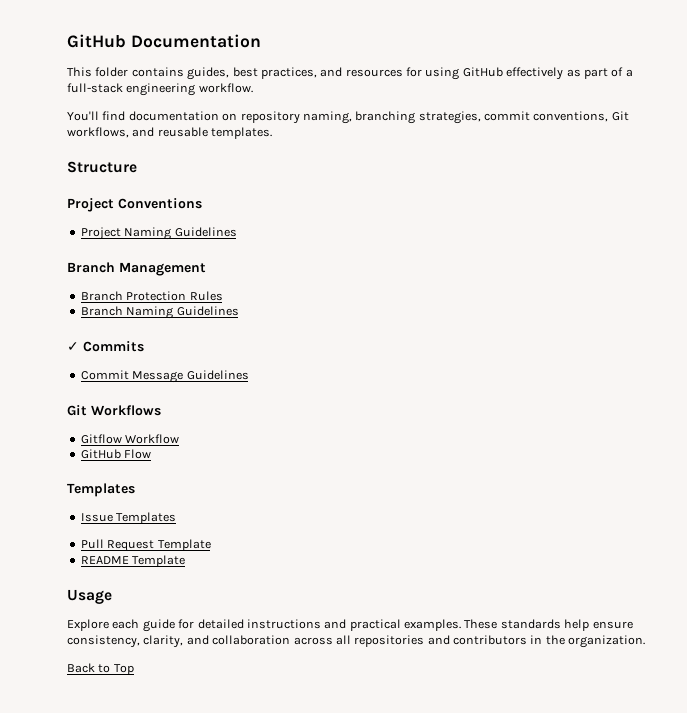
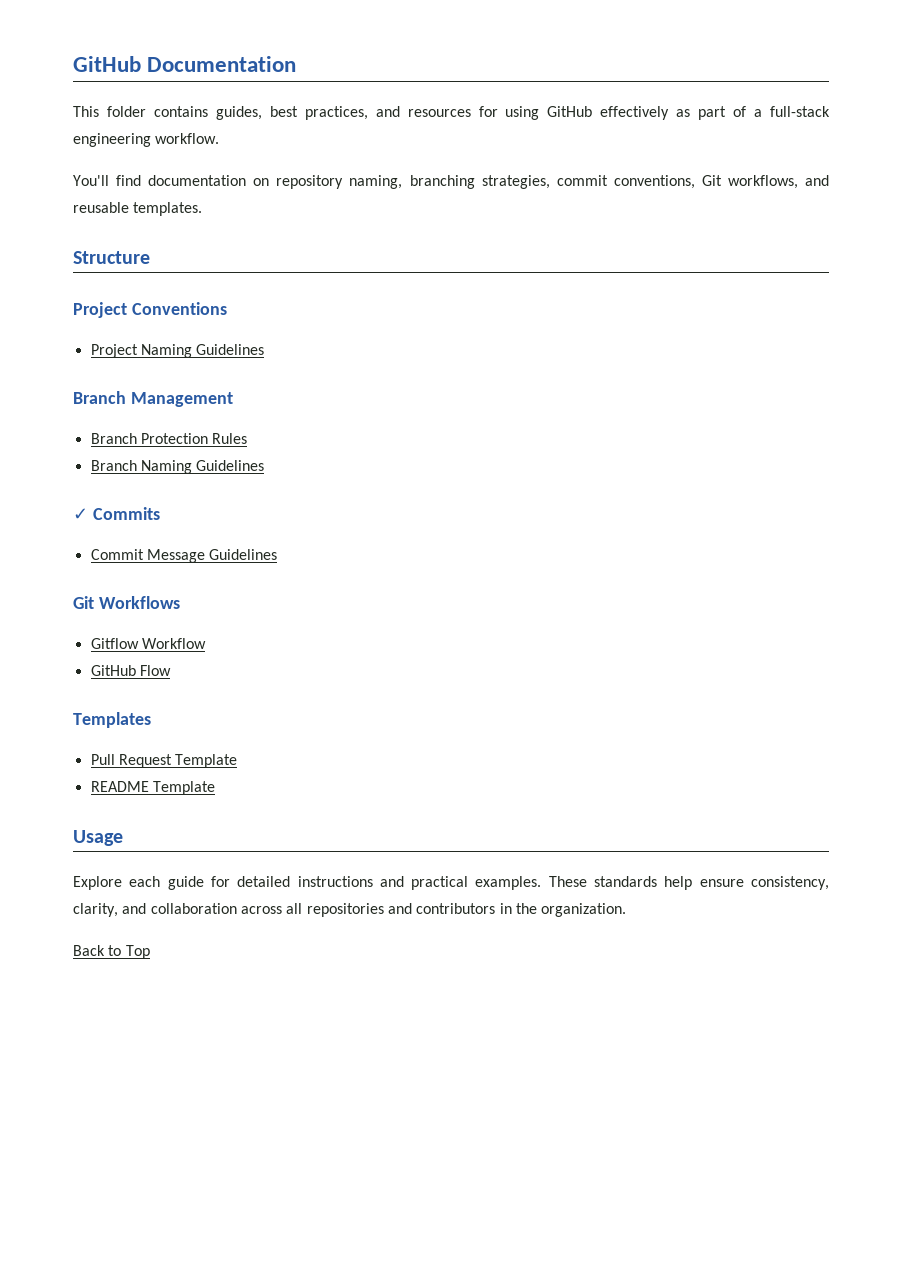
- Issue Templates

